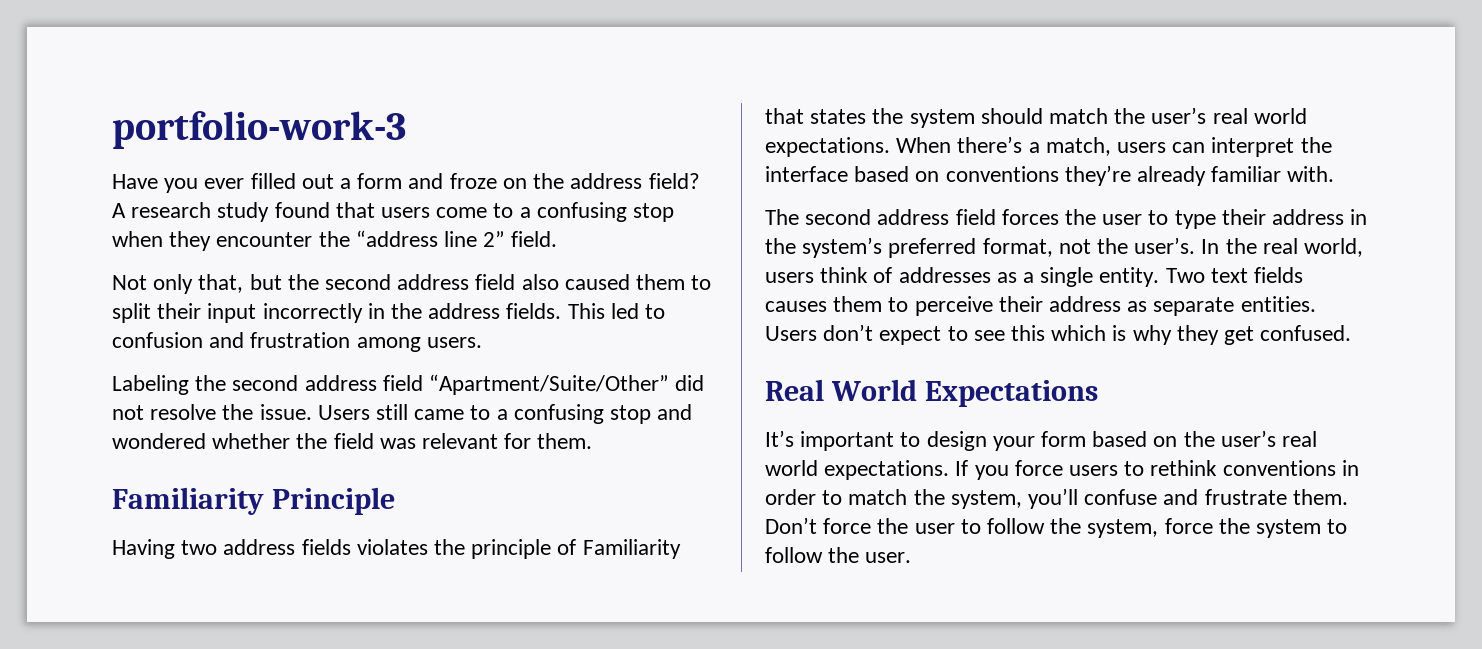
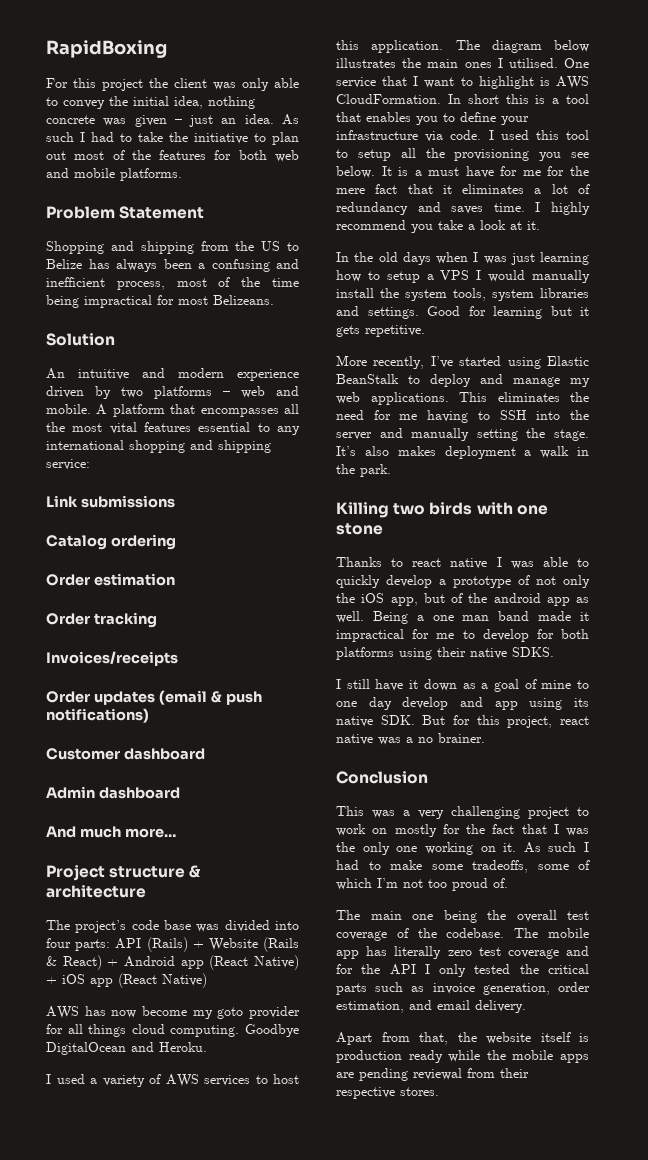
- portfolio-work-3
- Have you ever filled out a form and froze on the address field? A research study found that users come to a confusing stop when they encounter the “address line 2” field.
- Not only that, but the second address field also caused them to split their input incorrectly in the address fields. This led to confusion and frustration among users.
- Labeling the second address field “Apartment/Suite/Other” did not resolve the issue. Users still came to a confusing stop and wondered whether the field was relevant for them.
- Familiarity Principle
- Having two address fields violates the principle of Familiarity that states the system should match the user’s real world expectations. When there’s a match, users can interpret the interface based on conventions they’re already familiar with.
- The second address field forces the user to type their address in the system’s preferred format, not the user’s. In the real world, users think of addresses as a single entity. Two text fields causes them to perceive their address as separate entities. Users don’t expect to see this which is why they get confused.
- Real World Expectations
- It’s important to design your form based on the user’s real world expectations. If you force users to rethink conventions in order to match the system, you’ll confuse and frustrate them. Don’t force the user to follow the system, force the system to follow the user.
+ RapidBoxing
+ For this project the client was only able to convey the initial idea, nothing concrete was given – just an idea. As such I had to take the initiative to plan out most of the features for both web and mobile platforms.
+ Problem Statement
+ Shopping and shipping from the US to Belize has always been a confusing and inefficient process, most of the time being impractical for most Belizeans.
+ Solution
+ An intuitive and modern experience driven by two platforms – web and mobile. A platform that encompasses all the most vital features essential to any international shopping and shipping service:
+ Link submissions
+ Catalog ordering
+ Order estimation
+ Order tracking
+ Invoices/receipts
+ Order updates (email & push notifications)
+ Customer dashboard
+ Admin dashboard
+ And much more…
+ Project structure & architecture
+ The project’s code base was divided into four parts: API (Rails) + Website (Rails & React) + Android app (React Native) + iOS app (React Native)
+ AWS has now become my goto provider for all things cloud computing. Goodbye DigitalOcean and Heroku.
+ I used a variety of AWS services to host this application. The diagram below illustrates the main ones I utilised. One service that I want to highlight is AWS CloudFormation. In short this is a tool that enables you to define your infrastructure via code. I used this tool to setup all the provisioning you see below. It is a must have for me for the mere fact that it eliminates a lot of redundancy and saves time. I highly recommend you take a look at it.
+ In the old days when I was just learning how to setup a VPS I would manually install the system tools, system libraries and settings. Good for learning but it gets repetitive.
+ More recently, I’ve started using Elastic BeanStalk to deploy and manage my web applications. This eliminates the need for me having to SSH into the server and manually setting the stage. It’s also makes deployment a walk in the park.
+ Killing two birds with one stone
+ Thanks to react native I was able to quickly develop a prototype of not only the iOS app, but of the android app as well. Being a one man band made it impractical for me to develop for both platforms using their native SDKS.
+ I still have it down as a goal of mine to one day develop and app using its native SDK. But for this project, react native was a no brainer.
+ Conclusion
+ This was a very challenging project to work on mostly for the fact that I was the only one working on it. As such I had to make some tradeoffs, some of which I’m not too proud of.
+ The main one being the overall test coverage of the codebase. The mobile app has literally zero test coverage and for the API I only tested the critical parts such as invoice generation, order estimation, and email delivery.
+ Apart from that, the website itself is production ready while the mobile apps are pending reviewal from their respective stores.

